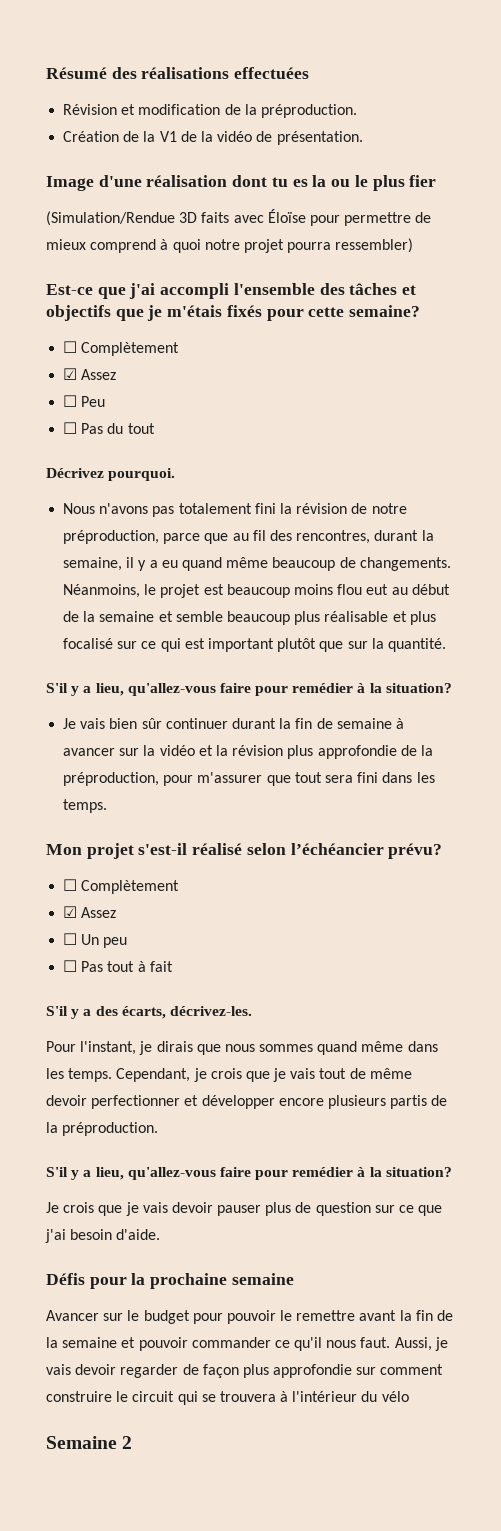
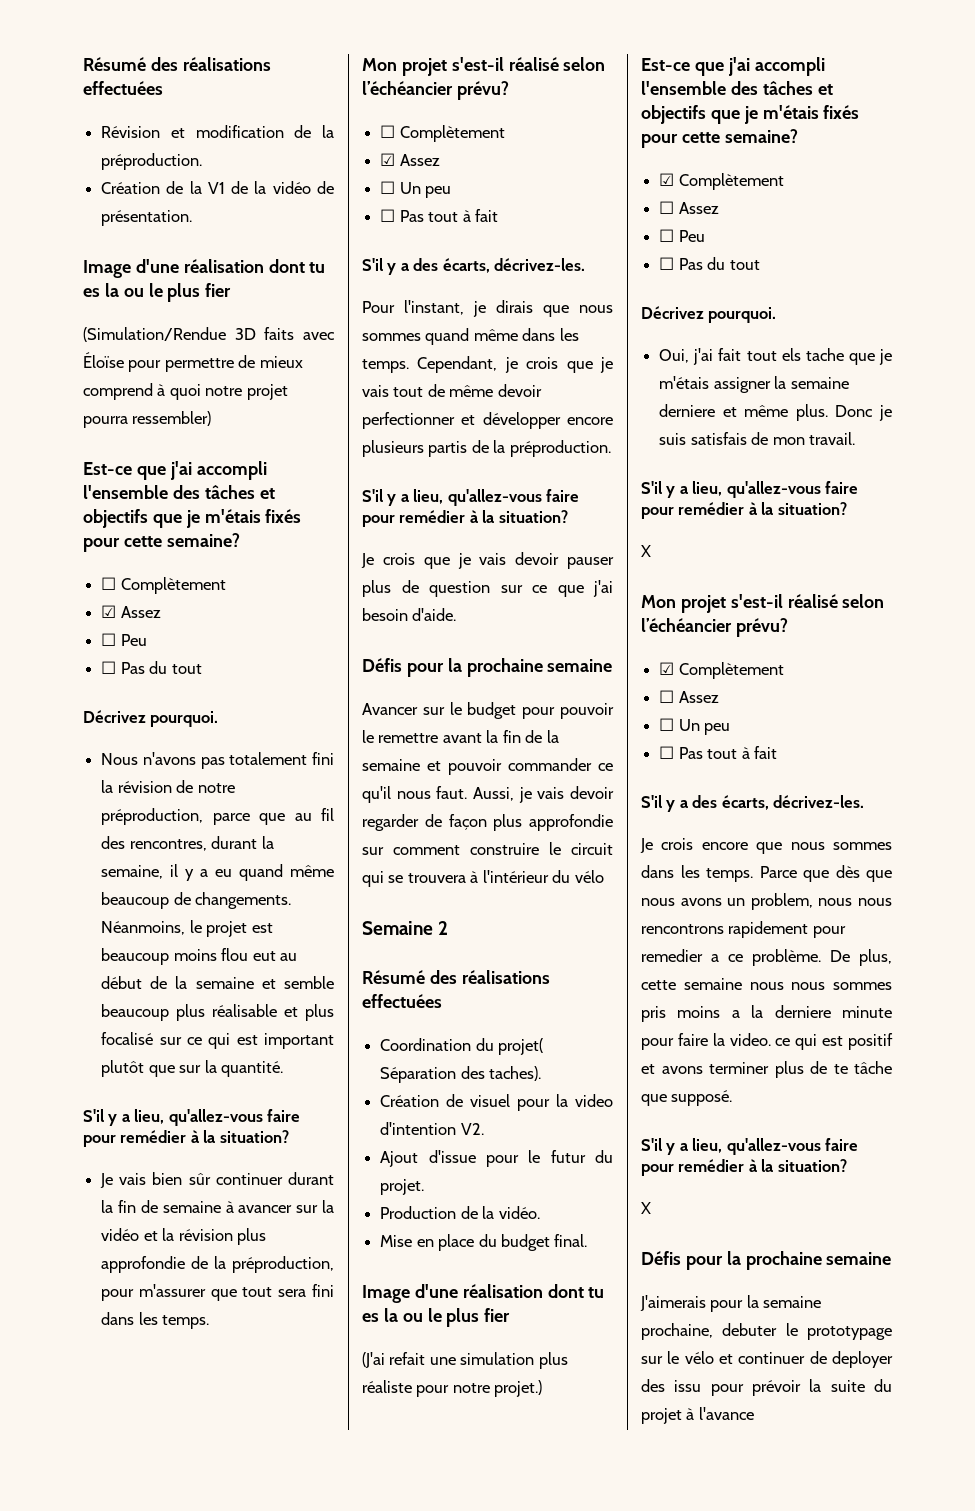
  Semaine 2
+ Résumé des réalisations effectuées
+ Coordination du projet( Séparation des taches).
+ Création de visuel pour la video d'intention V2.
+ Ajout d'issue pour le futur du projet.
+ Production de la vidéo.
+ Mise en place du budget final.
+ Image d'une réalisation dont tu es la ou le plus fier
+ (J'ai refait une simulation plus réaliste pour notre projet.)
+ Est-ce que j'ai accompli l'ensemble des tâches et objectifs que je m'étais fixés pour cette semaine?
+ ☑ Complètement
+ ☐ Assez
+ ☐ Peu
+ ☐ Pas du tout
+ Décrivez pourquoi.
+ Oui, j'ai fait tout els tache que je m'étais assigner la semaine derniere et même plus. Donc je suis satisfais de mon travail.
+ S'il y a lieu, qu'allez-vous faire pour remédier à la situation?
+ X
+ Mon projet s'est-il réalisé selon l’échéancier prévu?
+ ☑ Complètement
+ ☐ Assez
+ ☐ Un peu
+ ☐ Pas tout à fait
+ S'il y a des écarts, décrivez-les.
+ Je crois encore que nous sommes dans les temps. Parce que dès que nous avons un problem, nous nous rencontrons rapidement pour remedier a ce problème. De plus, cette semaine nous nous sommes pris moins a la derniere minute pour faire la video. ce qui est positif et avons terminer plus de te tâche que supposé.
+ S'il y a lieu, qu'allez-vous faire pour remédier à la situation?
+ X
+ Défis pour la prochaine semaine
+ J'aimerais pour la semaine prochaine, debuter le prototypage sur le vélo et continuer de deployer des issu pour prévoir la suite du projet à l'avance

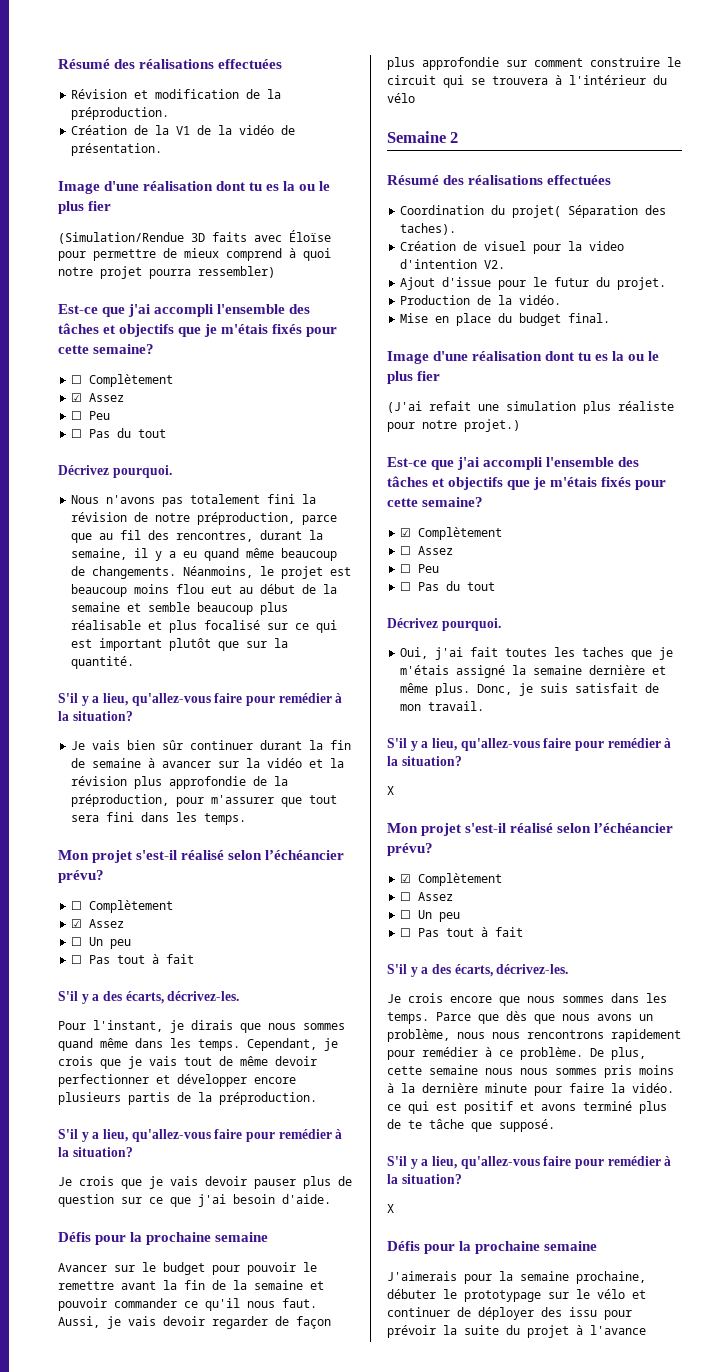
- Oui, j'ai fait tout els tache que je m'étais assigner la semaine derniere et même plus.
+ Oui, j'ai fait toutes les taches que je m'étais assigné la semaine dernière et même plus.
- Donc je suis satisfais de mon travail.
+ Donc, je suis satisfait de mon travail.
- Parce que dès que nous avons un problem, nous nous rencontrons rapidement pour remedier a ce problème.
+ Parce que dès que nous avons un problème, nous nous rencontrons rapidement pour remédier à ce problème.
- De plus, cette semaine nous nous sommes pris moins a la derniere minute pour faire la video. ce qui est positif et avons terminer plus de te tâche que supposé.
+ De plus, cette semaine nous nous sommes pris moins à la dernière minute pour faire la vidéo. ce qui est positif et avons terminé plus de te tâche que supposé.
- J'aimerais pour la semaine prochaine, debuter le prototypage sur le vélo et continuer de deployer des issu pour prévoir la suite du projet à l'avance
+ J'aimerais pour la semaine prochaine, débuter le prototypage sur le vélo et continuer de déployer des issu pour prévoir la suite du projet à l'avance

